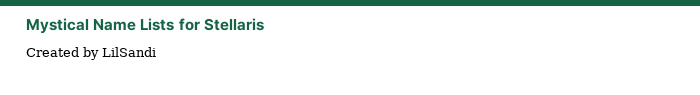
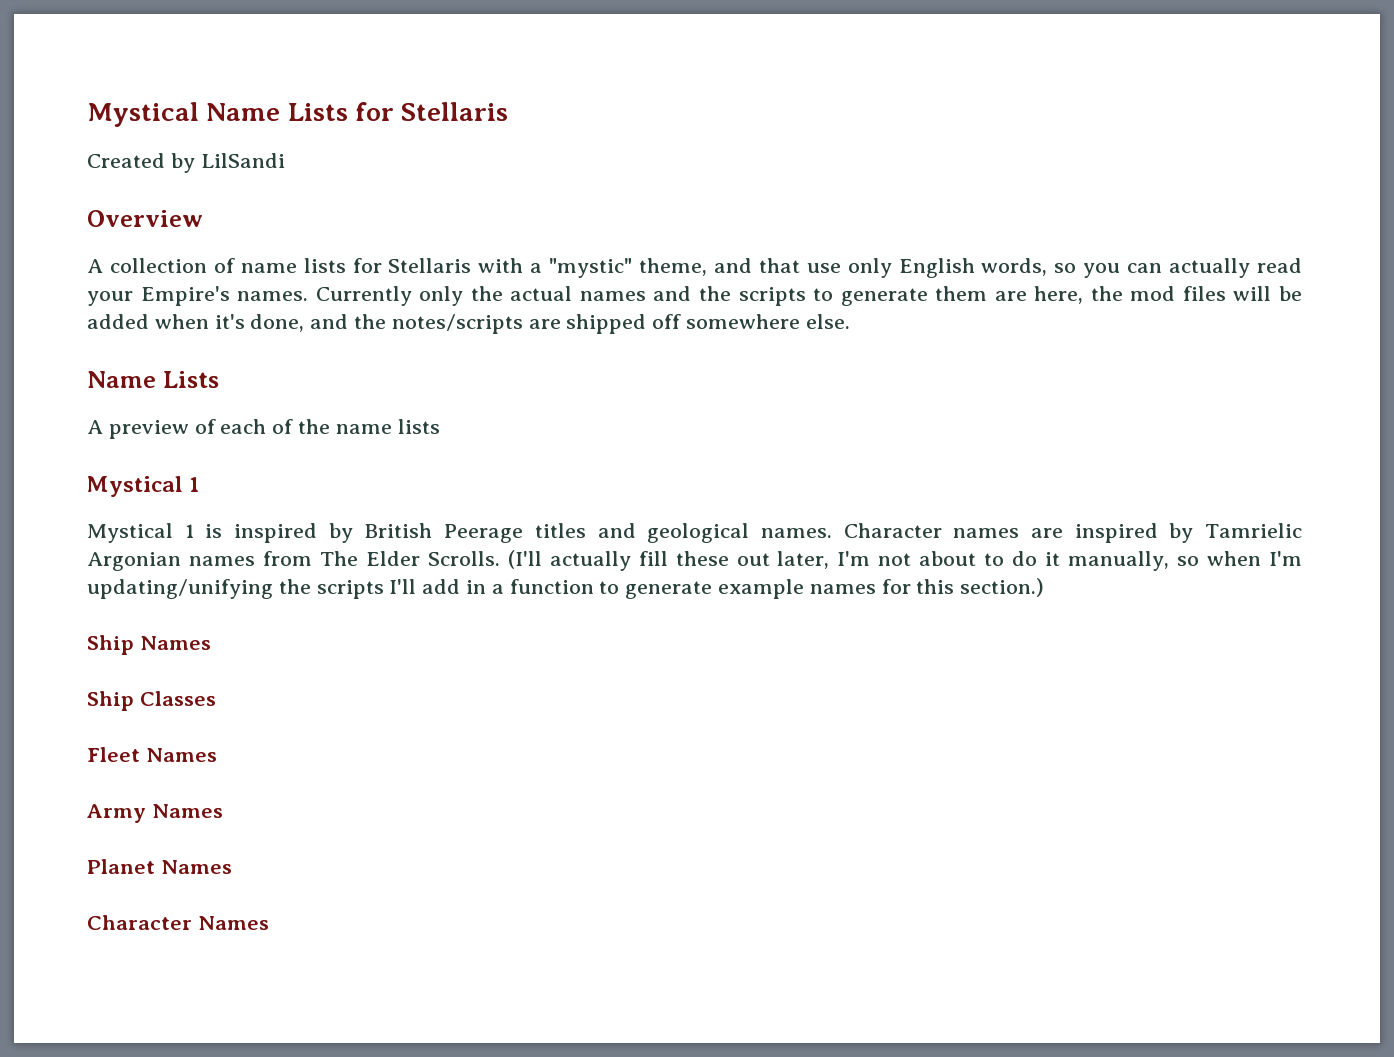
+ Overview
+ A collection of name lists for Stellaris with a "mystic" theme, and that use only English words, so you can actually read your Empire's names. Currently only the actual names and the scripts to generate them are here, the mod files will be added when it's done, and the notes/scripts are shipped off somewhere else.
+ Name Lists
+ A preview of each of the name lists
+ Mystical 1
+ Mystical 1 is inspired by British Peerage titles and geological names. Character names are inspired by Tamrielic Argonian names from The Elder Scrolls. (I'll actually fill these out later, I'm not about to do it manually, so when I'm updating/unifying the scripts I'll add in a function to generate example names for this section.)
+ Ship Names
+ Ship Classes
+ Fleet Names
+ Army Names
+ Planet Names
+ Character Names

